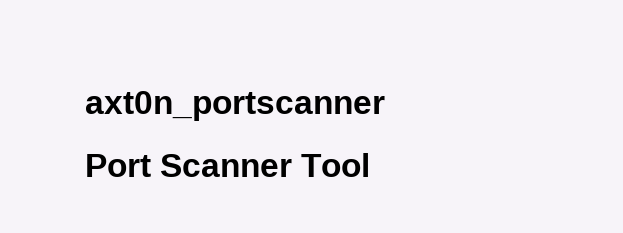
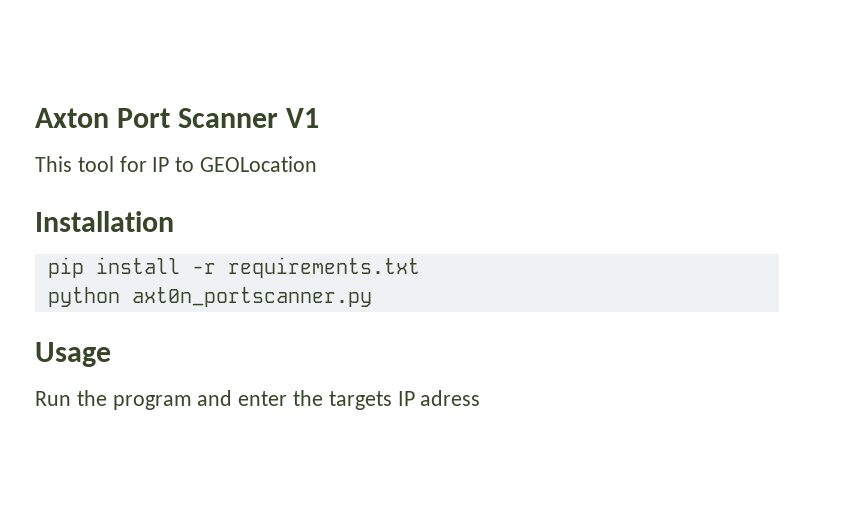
- axt0n_portscanner
- Port Scanner Tool
+ Axton Port Scanner V1
+ This tool for IP to GEOLocation
+ Installation
+ pip install -r requirements.txt
+ python axt0n_portscanner.py
+ Usage
+ Run the program and enter the targets IP adress

